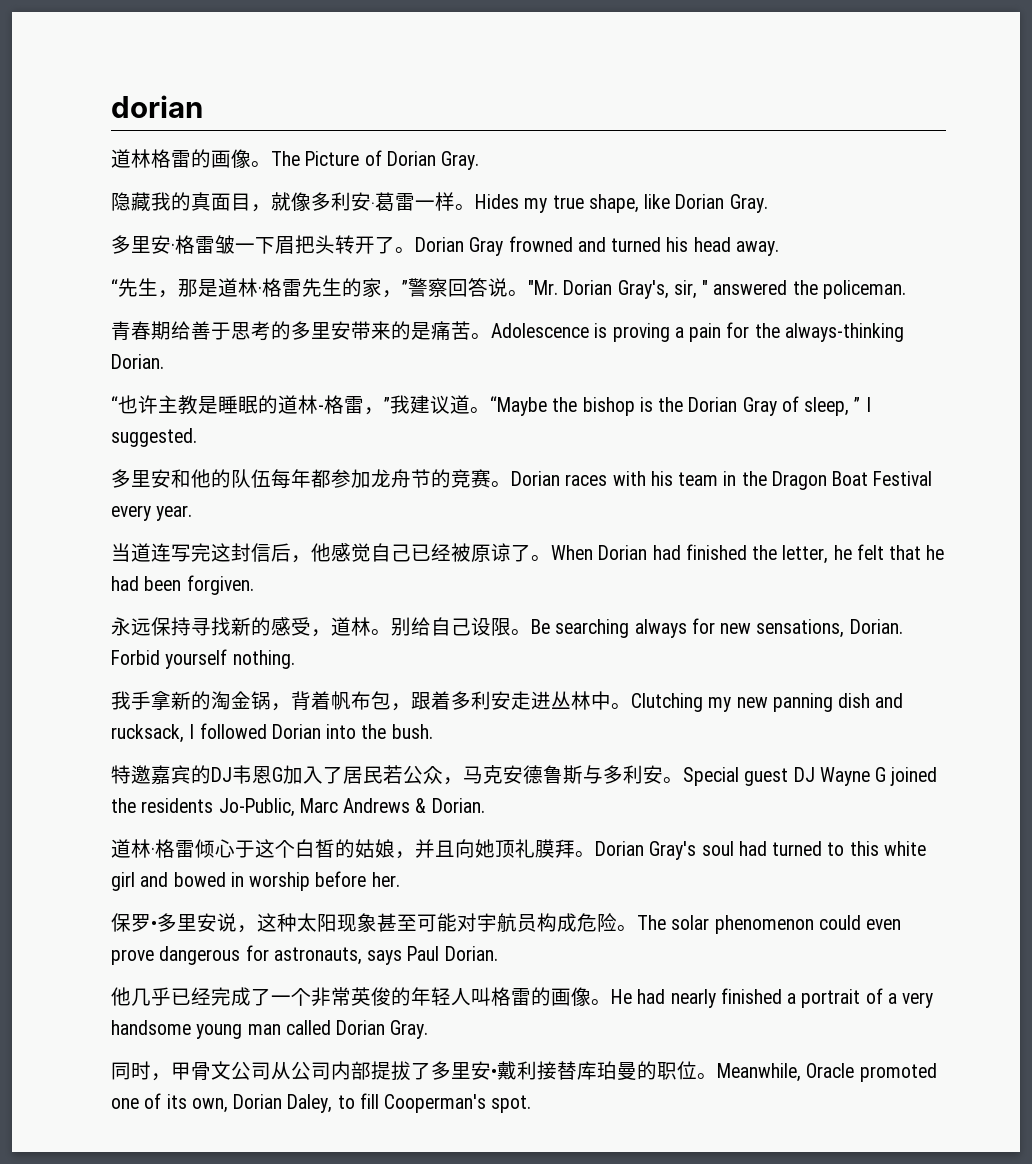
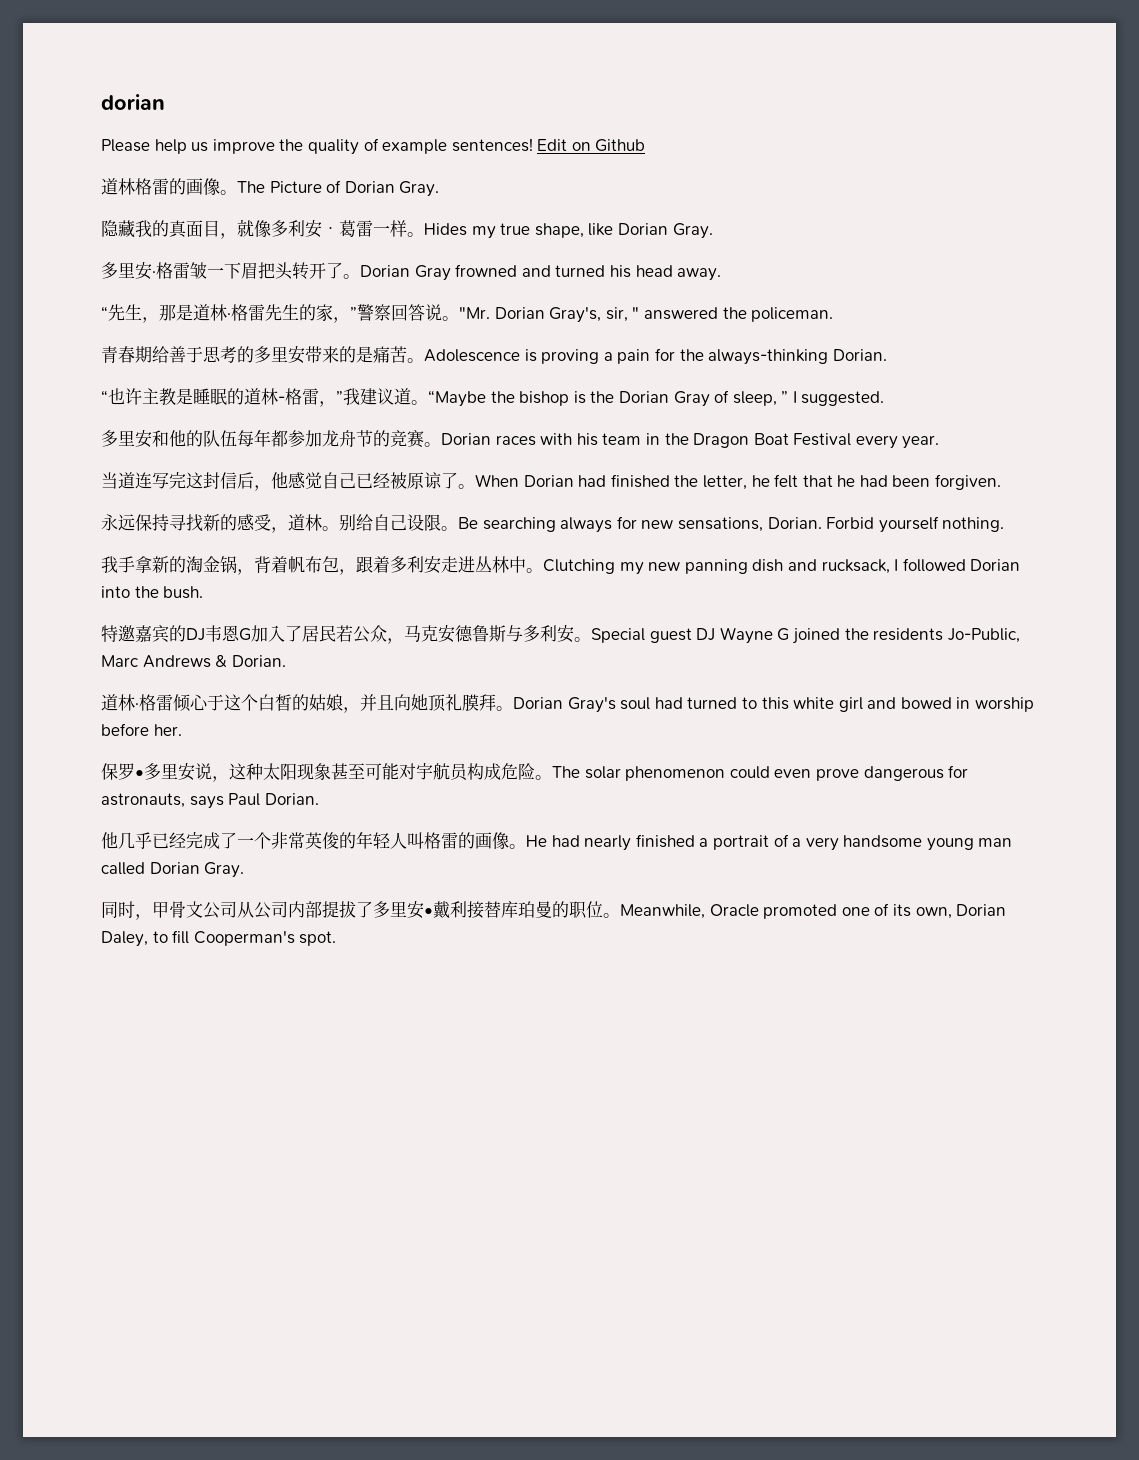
+ Please help us improve the quality of example sentences! Edit on Github

